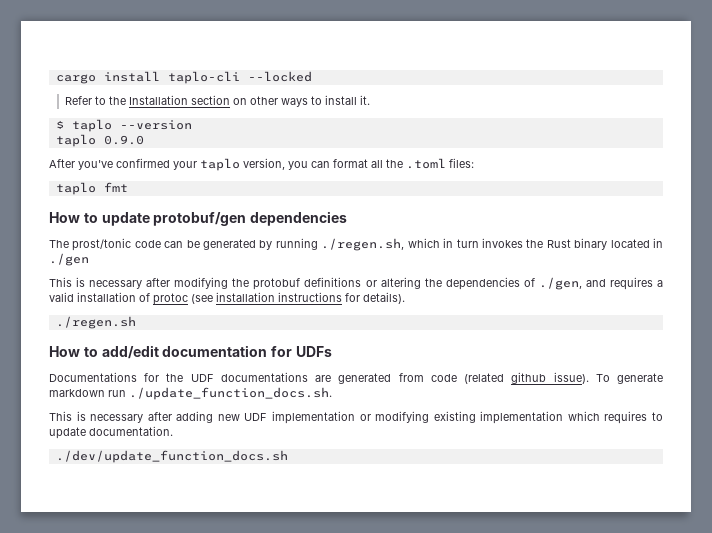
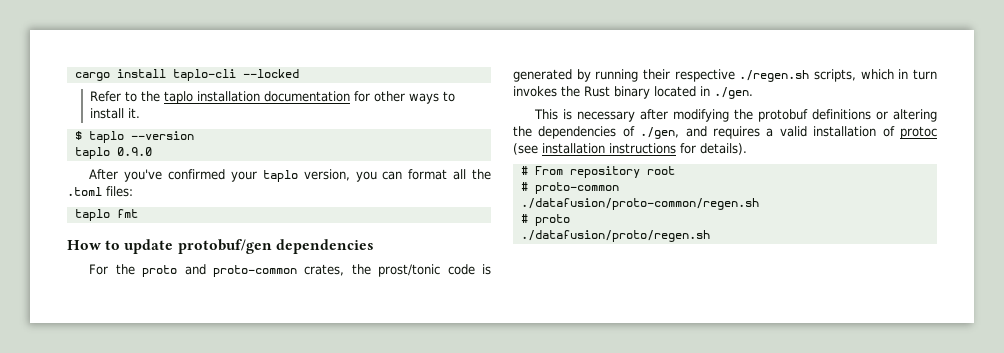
- Refer to the Installation section on other ways to install it.
+ Refer to the taplo installation documentation for other ways to install it.
- The prost/tonic code can be generated by running ./regen.sh, which in turn invokes the Rust binary located in ./gen
+ For the proto and proto-common crates, the prost/tonic code is generated by running their respective ./regen.sh scripts, which in turn invokes the Rust binary located in ./gen.
- ./regen.sh
- How to add/edit documentation for UDFs
- Documentations for the UDF documentations are generated from code (related github issue). To generate markdown run ./update_function_docs.sh.
- This is necessary after adding new UDF implementation or modifying existing implementation which requires to update documentation.
- ./dev/update_function_docs.sh
+ # From repository root
+ # proto-common
+ ./datafusion/proto-common/regen.sh
+ # proto
+ ./datafusion/proto/regen.sh

